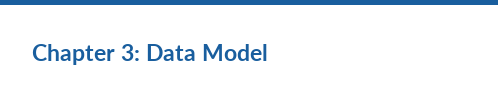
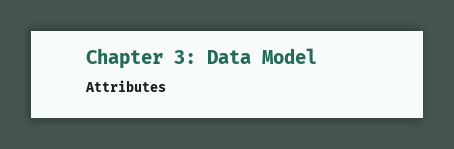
+ Attributes

